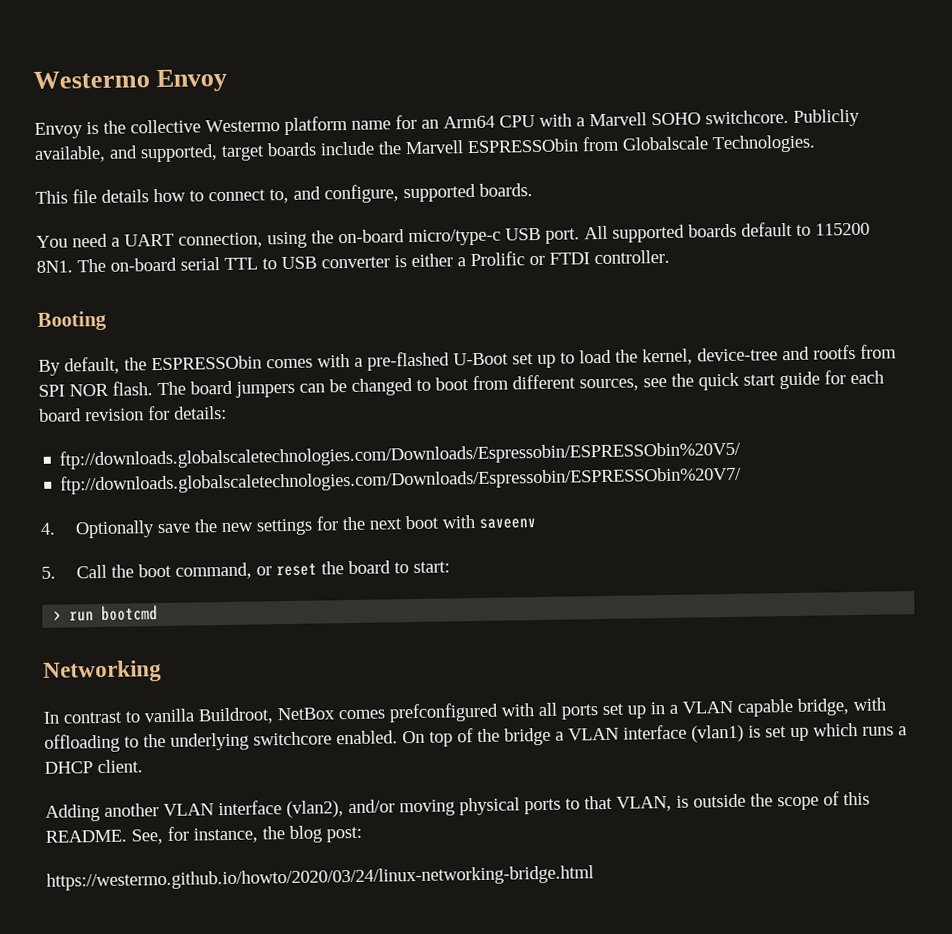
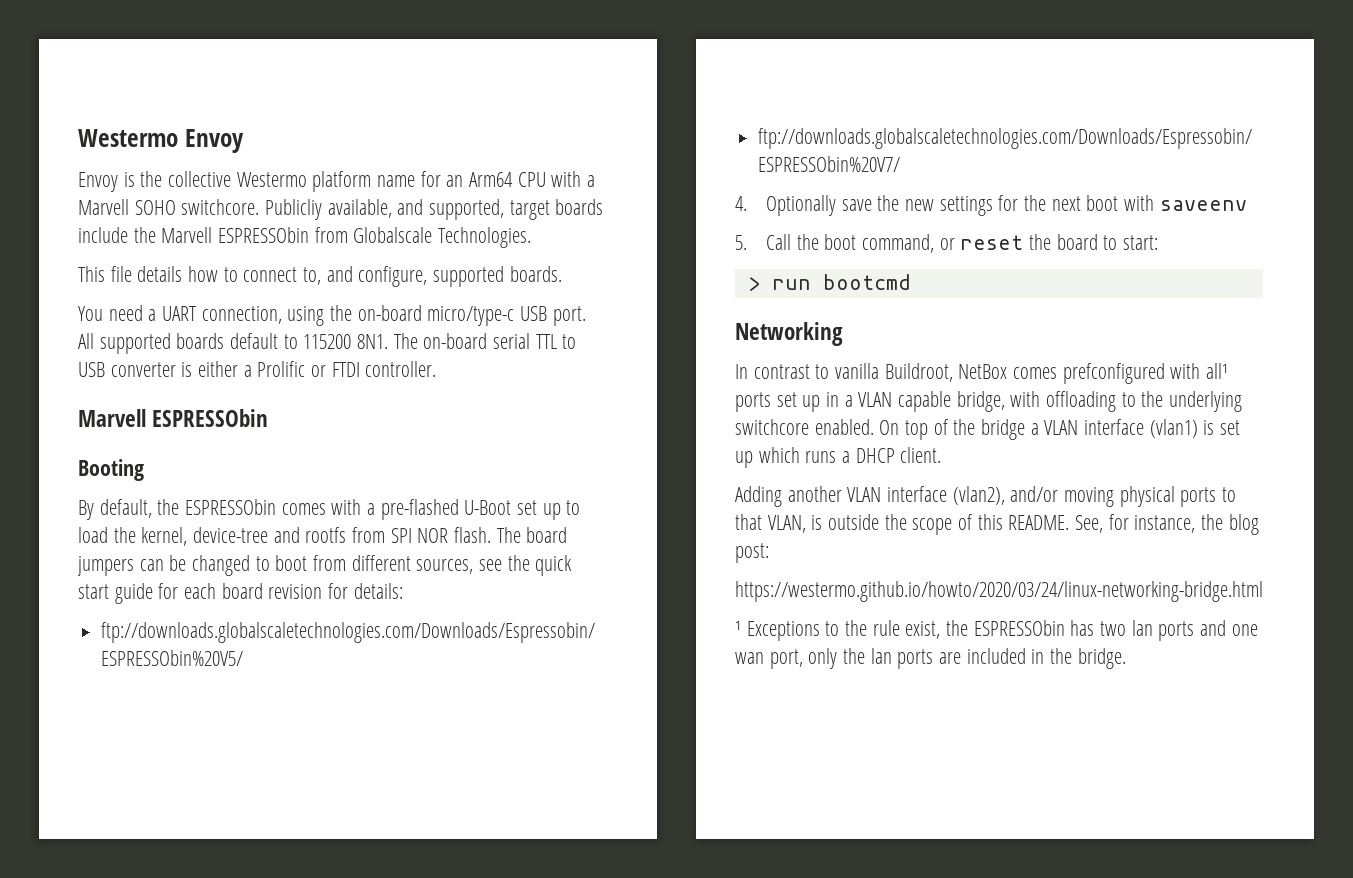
  The on-board serial TTL to USB converter is either a Prolific or FTDI controller.
+ Marvell ESPRESSObin
- In contrast to vanilla Buildroot, NetBox comes prefconfigured with all ports set up in a VLAN capable bridge, with offloading to the underlying switchcore enabled.
+ In contrast to vanilla Buildroot, NetBox comes prefconfigured with all¹ ports set up in a VLAN capable bridge, with offloading to the underlying switchcore enabled.
+ ¹ Exceptions to the rule exist, the ESPRESSObin has two lan ports and one wan port, only the lan ports are included in the bridge.

